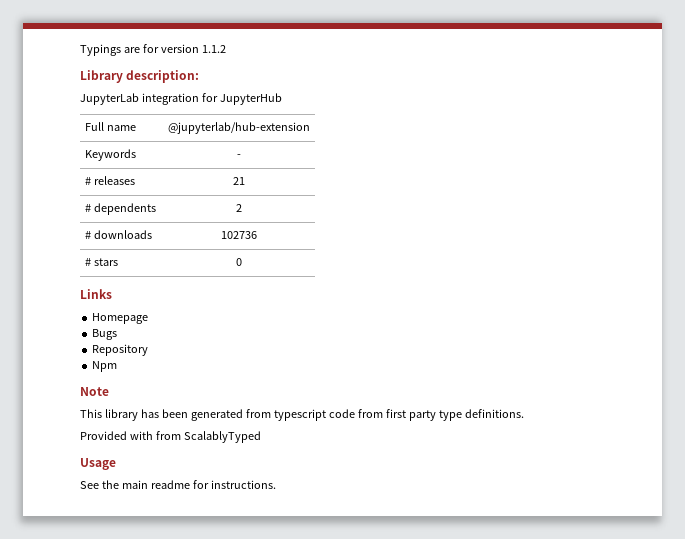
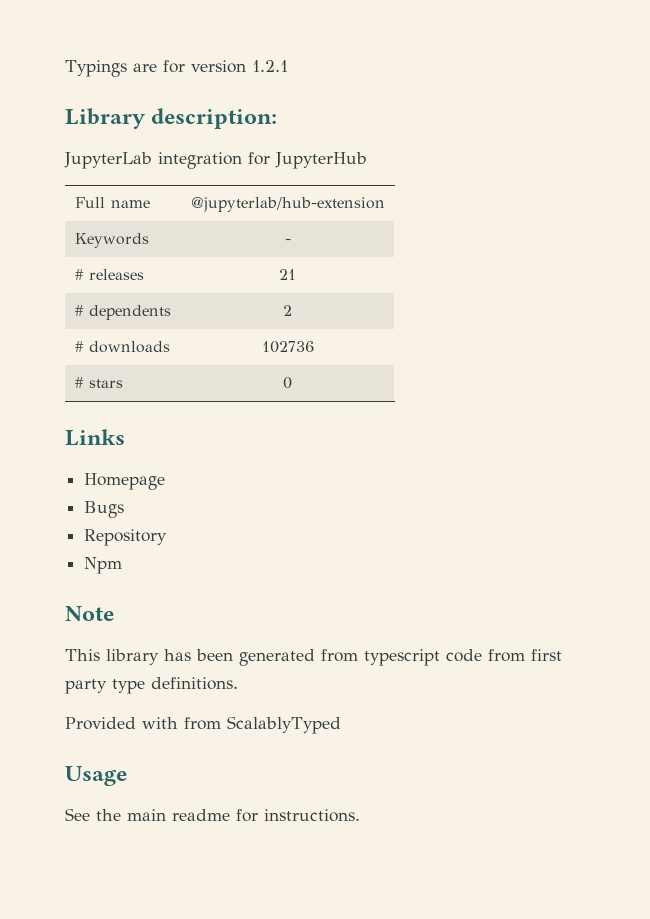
- Typings are for version 1.1.2
+ Typings are for version 1.2.1

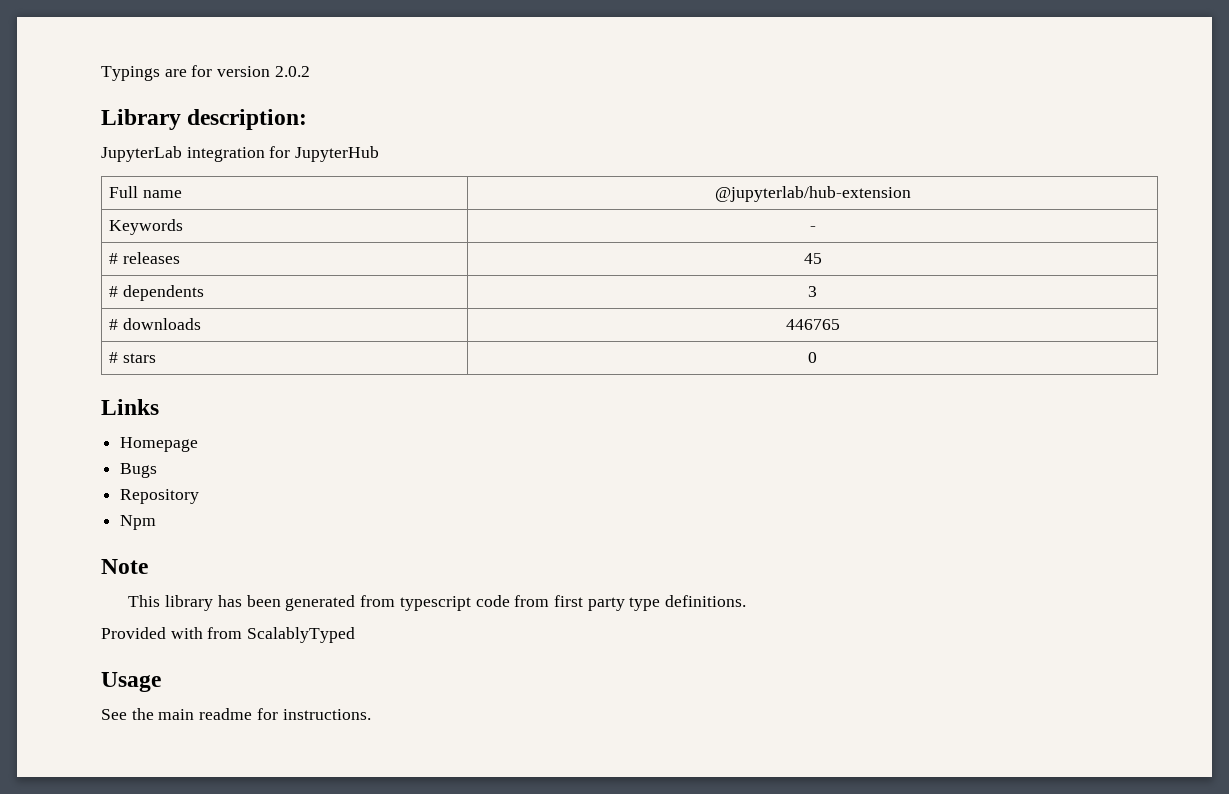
- Typings are for version 1.2.1
+ Typings are for version 2.0.2
- # releases | 21
+ # releases | 45
- # dependents | 2
+ # dependents | 3
- # downloads | 102736
+ # downloads | 446765

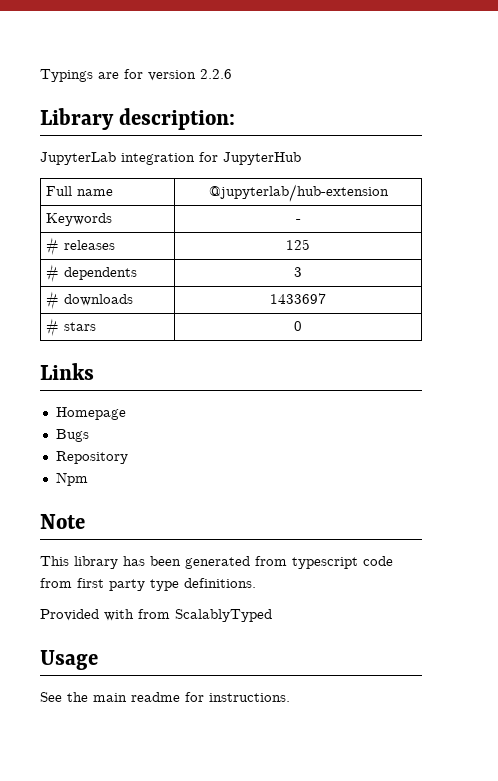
- Typings are for version 2.0.2
+ Typings are for version 2.2.6
- # releases | 45
+ # releases | 125
- # downloads | 446765
+ # downloads | 1433697

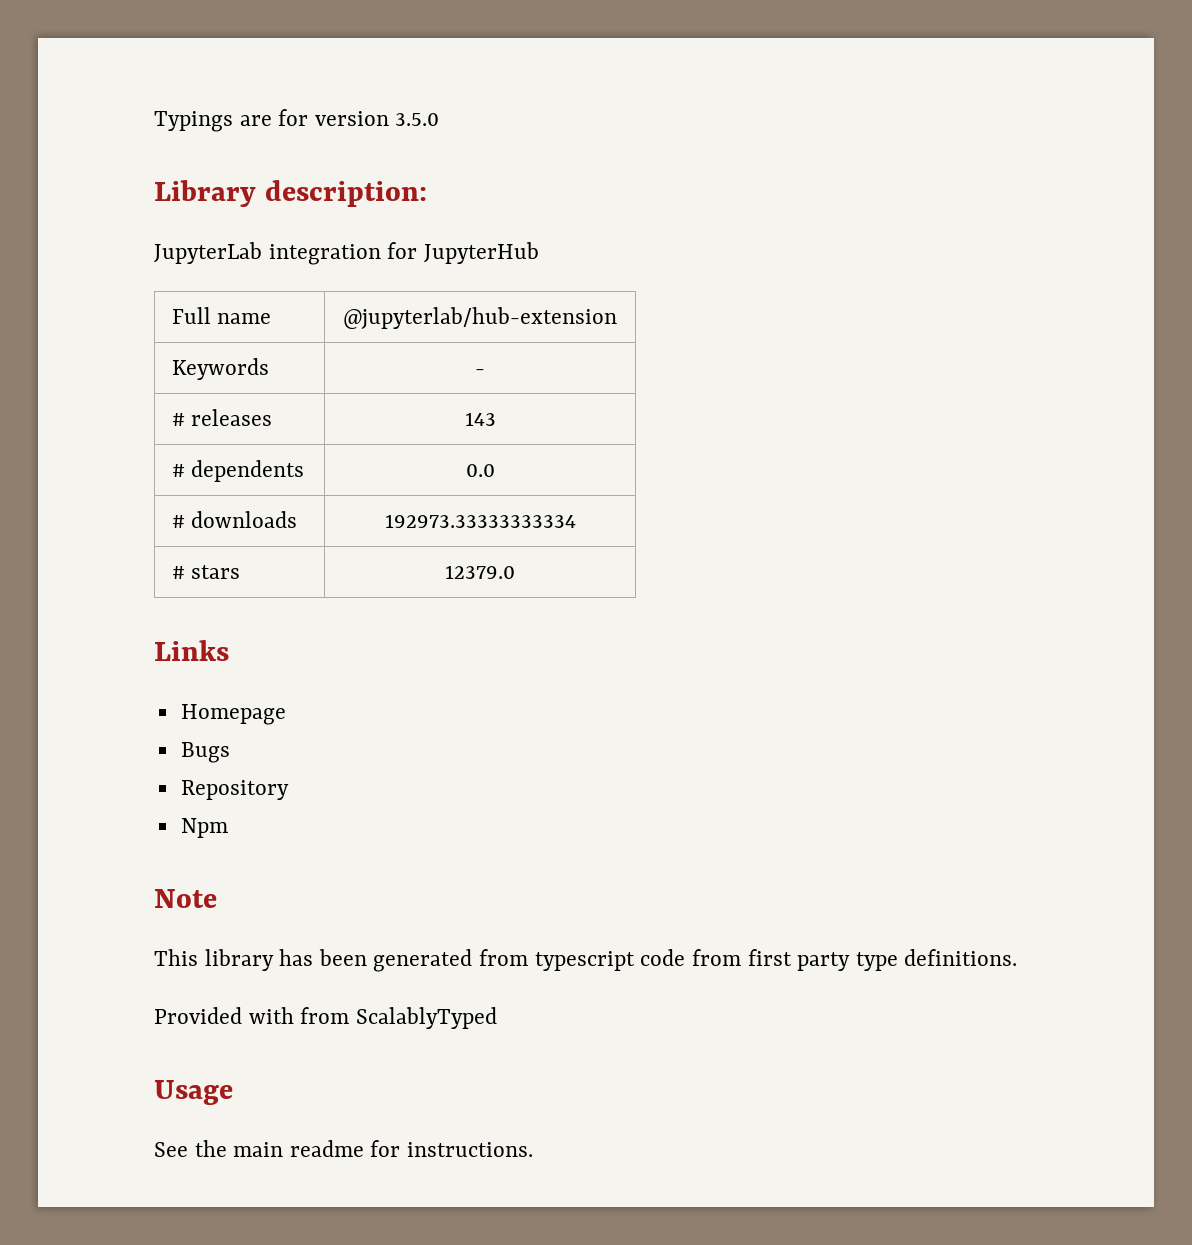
- Typings are for version 2.2.6
+ Typings are for version 3.5.0
- # releases | 125
+ # releases | 143
- # dependents | 3
+ # dependents | 0.0
- # downloads | 1433697
+ # downloads | 192973.33333333334
- # stars | 0
+ # stars | 12379.0

